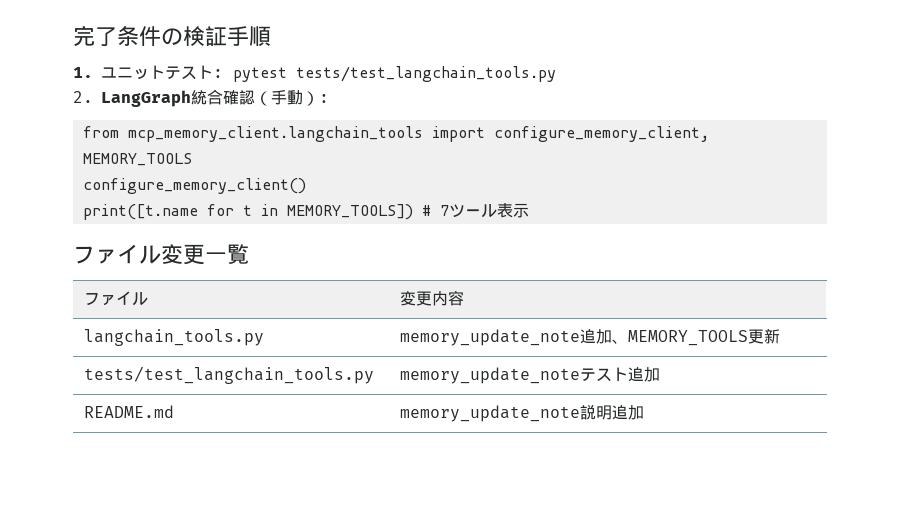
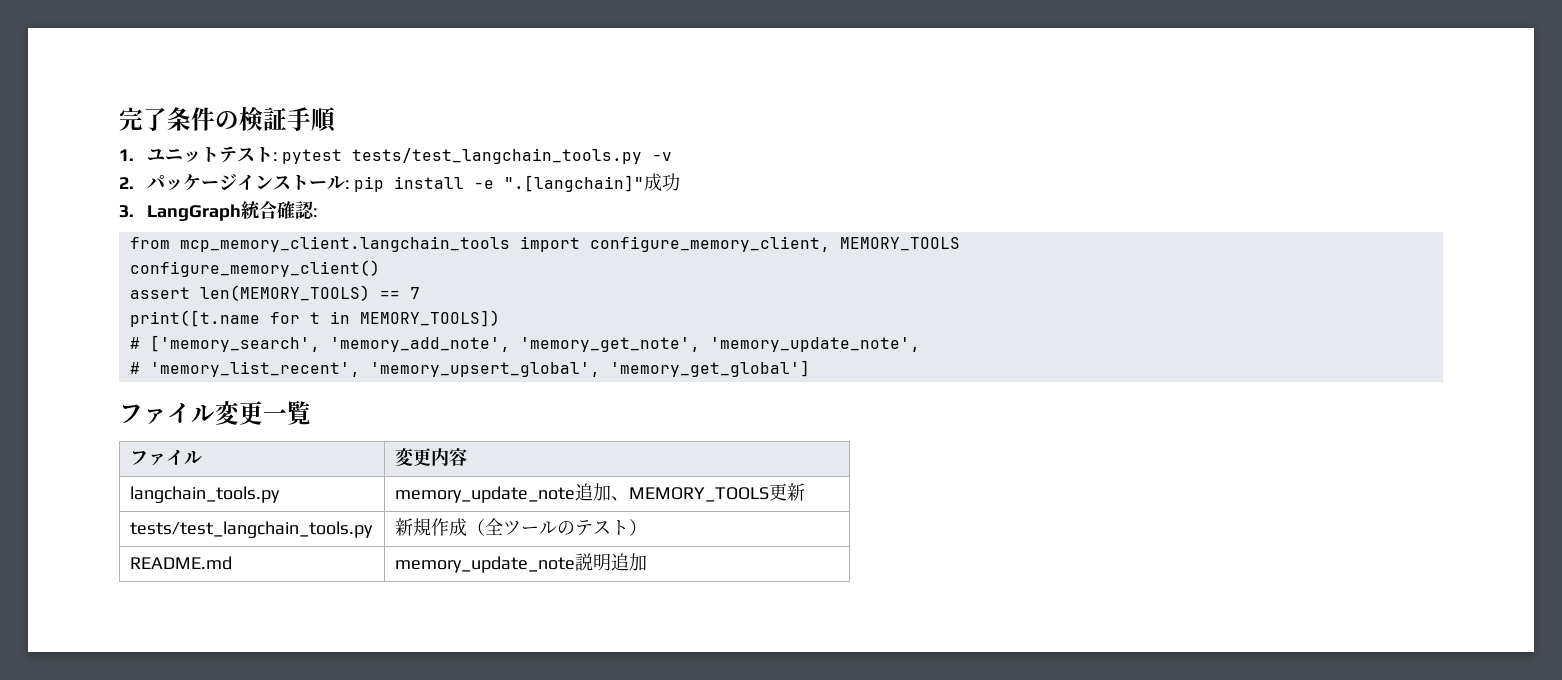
- 1.ユニットテスト: pytest tests/test_langchain_tools.py
- 2. LangGraph統合確認（手動）:
+ 1.ユニットテスト: pytest tests/test_langchain_tools.py -v
+ 2.パッケージインストール: pip install -e ".[langchain]"成功
+ 3. LangGraph統合確認:
+ assert len(MEMORY_TOOLS) == 7
- print([t.name for t in MEMORY_TOOLS]) # 7ツール表示
+ print([t.name for t in MEMORY_TOOLS])
+ # ['memory_search', 'memory_add_note', 'memory_get_note', 'memory_update_note',
+ # 'memory_list_recent', 'memory_upsert_global', 'memory_get_global']
- tests/test_langchain_tools.py | memory_update_noteテスト追加
+ tests/test_langchain_tools.py | 新規作成（全ツールのテスト）

